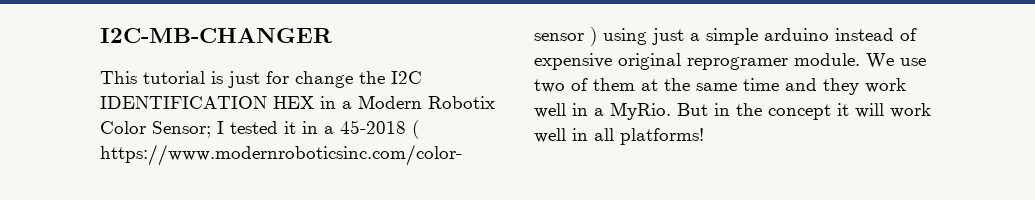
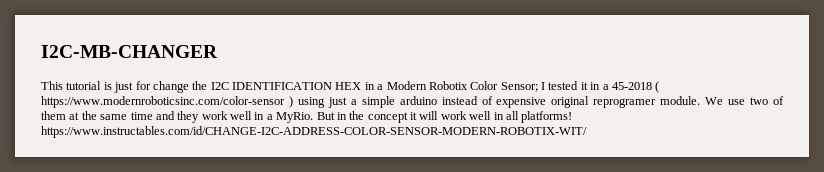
- But in the concept it will work well in all platforms!
+ But in the concept it will work well in all platforms! https://www.instructables.com/id/CHANGE-I2C-ADDRESS-COLOR-SENSOR-MODERN-ROBOTIX-WIT/

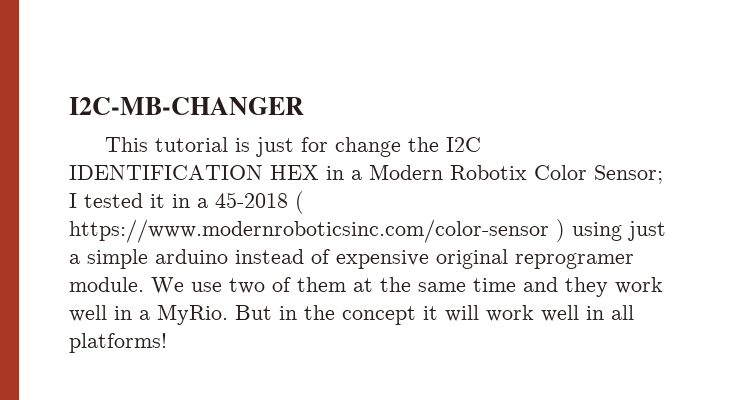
- But in the concept it will work well in all platforms! https://www.instructables.com/id/CHANGE-I2C-ADDRESS-COLOR-SENSOR-MODERN-ROBOTIX-WIT/
+ But in the concept it will work well in all platforms!

